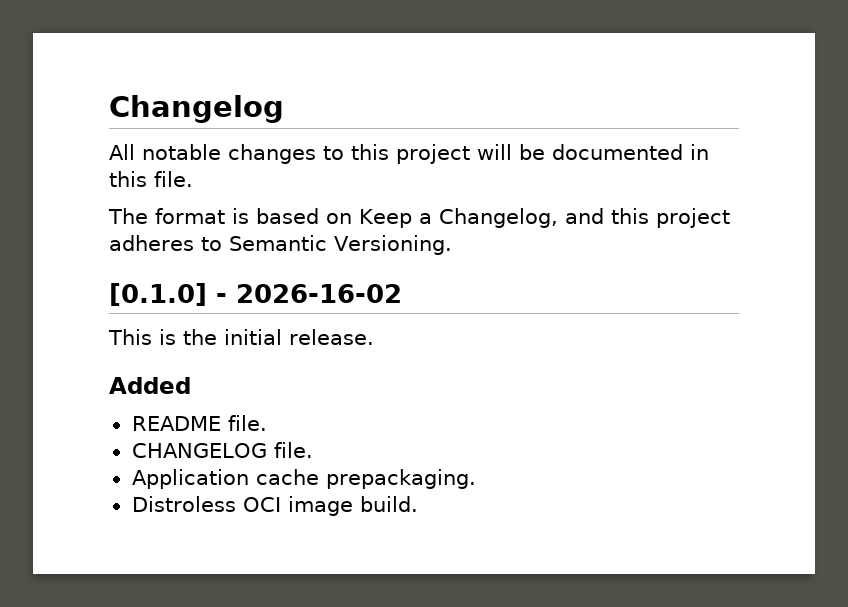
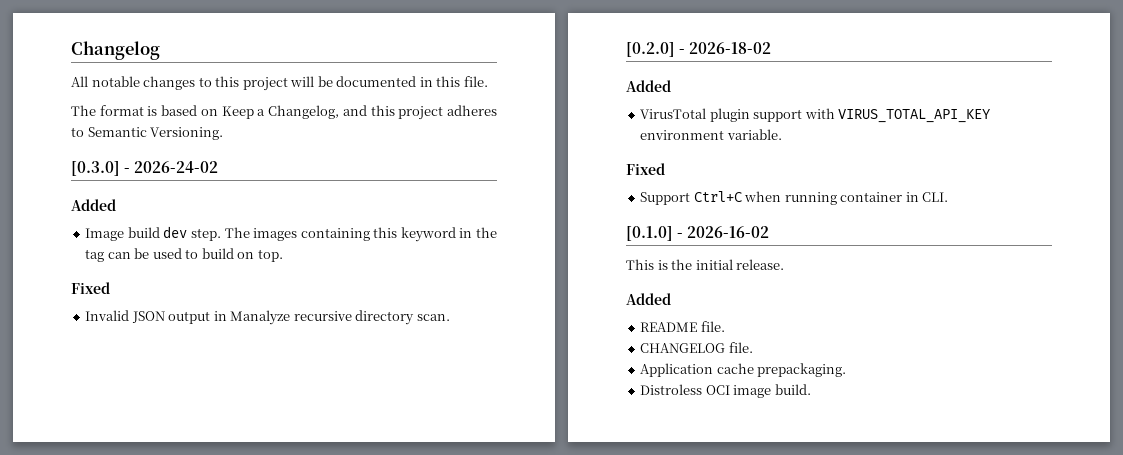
+ [0.3.0] - 2026-24-02
+ Added
+ Image build dev step. The images containing this keyword in the tag can be used to build on top.
+ Fixed
+ Invalid JSON output in Manalyze recursive directory scan.
+ [0.2.0] - 2026-18-02
+ Added
+ VirusTotal plugin support with VIRUS_TOTAL_API_KEY environment variable.
+ Fixed
+ Support Ctrl+C when running container in CLI.

